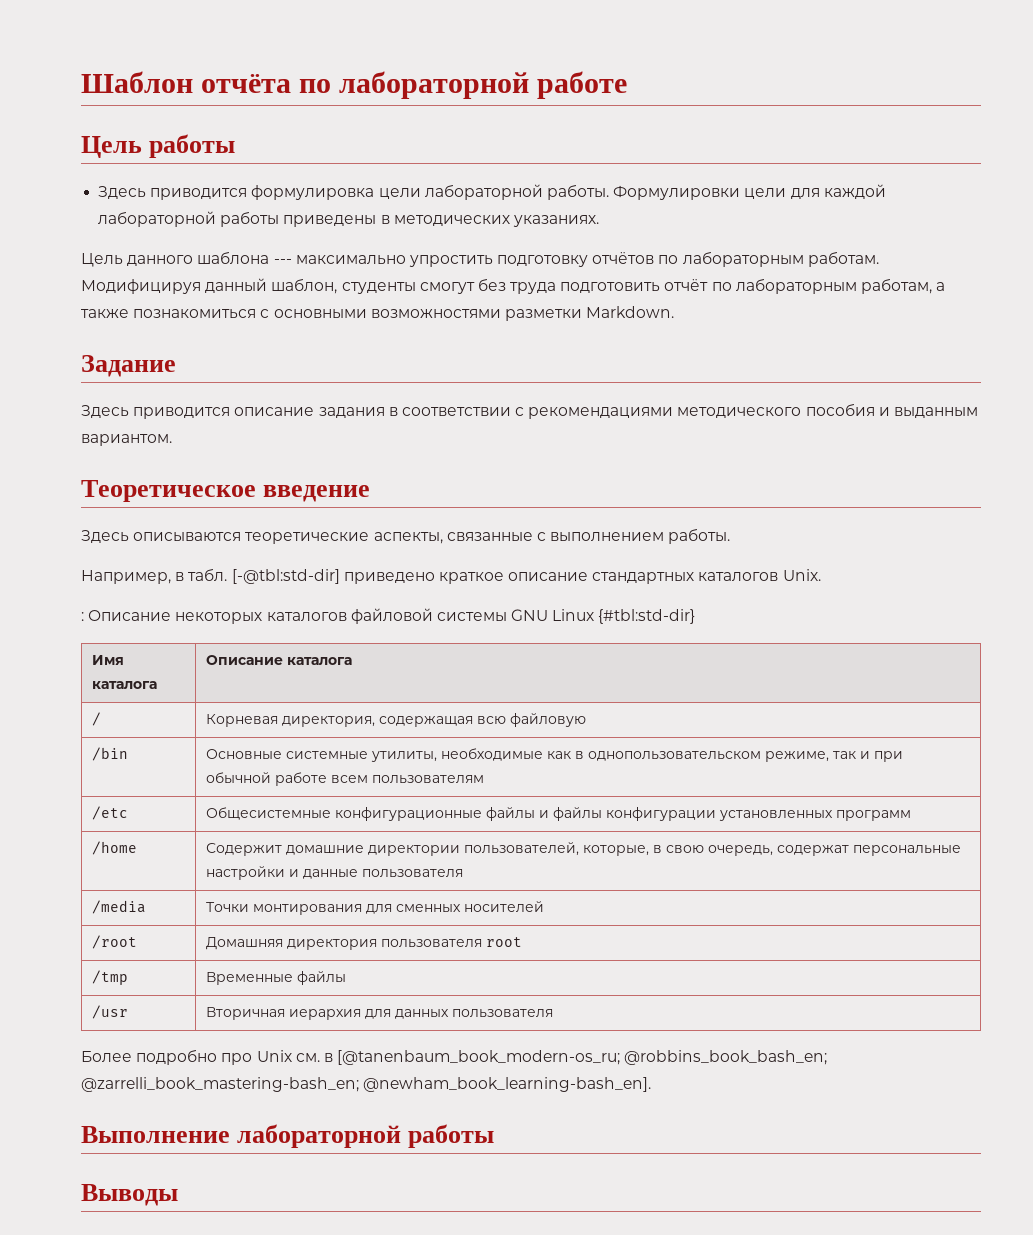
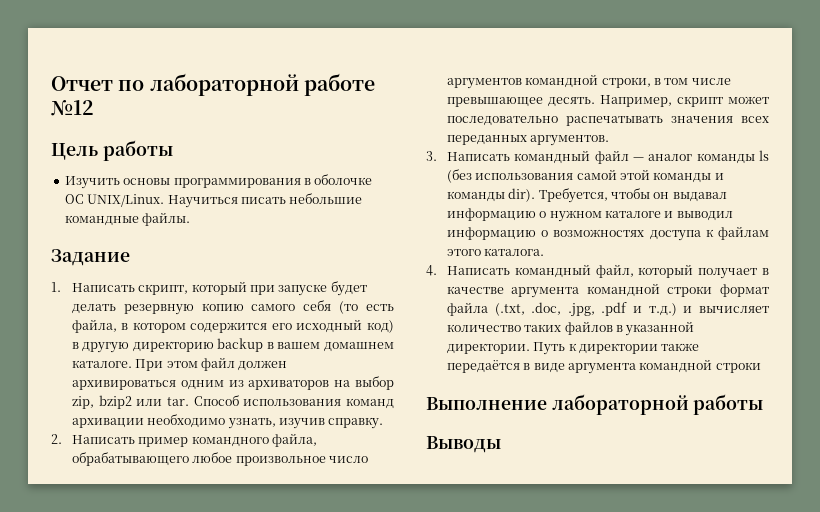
- Шаблон отчёта по лабораторной работе
+ Отчет по лабораторной работе №12
- Здесь приводится формулировка цели лабораторной работы. Формулировки цели для каждой лабораторной работы приведены в методических указаниях.
- Цель данного шаблона --- максимально упростить подготовку отчётов по лабораторным работам. Модифицируя данный шаблон, студенты смогут без труда подготовить отчёт по лабораторным работам, а также познакомиться с основными возможностями разметки Markdown.
+ Изучить основы программирования в оболочке ОС UNIX/Linux. Научиться писать небольшие командные файлы.
  Задание
- Здесь приводится описание задания в соответствии с рекомендациями методического пособия и выданным вариантом.
- Теоретическое введение
- Здесь описываются теоретические аспекты, связанные с выполнением работы.
- Например, в табл. [-@tbl:std-dir] приведено краткое описание стандартных каталогов Unix.
- : Описание некоторых каталогов файловой системы GNU Linux {#tbl:std-dir}
- Имя каталога | Описание каталога
- / | Корневая директория, содержащая всю файловую
- /bin | Основные системные утилиты, необходимые как в однопользовательском режиме, так и при обычной работе всем пользователям
- /etc | Общесистемные конфигурационные файлы и файлы конфигурации установленных программ
- /home | Содержит домашние директории пользователей, которые, в свою очередь, содержат персональные настройки и данные пользователя
- /media | Точки монтирования для сменных носителей
- /root | Домашняя директория пользователя root
- /tmp | Временные файлы
- /usr | Вторичная иерархия для данных пользователя
- Более подробно про Unix см. в [@tanenbaum_book_modern-os_ru; @robbins_book_bash_en; @zarrelli_book_mastering-bash_en; @newham_book_learning-bash_en].
+ 1. Написать скрипт, который при запуске будет делать резервную копию самого себя (то есть файла, в котором содержится его исходный код) в другую директорию backup в вашем домашнем каталоге. При этом файл должен архивироваться одним из архиваторов на выбор zip, bzip2 или tar. Способ использования команд архивации необходимо узнать, изучив справку.
+ 2. Написать пример командного файла, обрабатывающего любое произвольное число аргументов командной строки, в том числе превышающее десять. Например, скрипт может последовательно распечатывать значения всех переданных аргументов.
+ 3. Написать командный файл — аналог команды ls (без использования самой этой команды и команды dir). Требуется, чтобы он выдавал информацию о нужном каталоге и выводил информацию о возможностях доступа к файлам этого каталога.
+ 4. Написать командный файл, который получает в качестве аргумента командной строки формат файла (.txt, .doc, .jpg, .pdf и т.д.) и вычисляет количество таких файлов в указанной директории. Путь к директории также передаётся в виде аргумента командной строки

